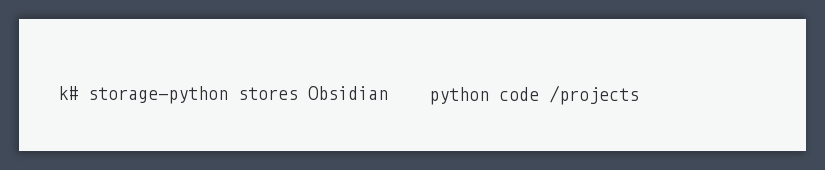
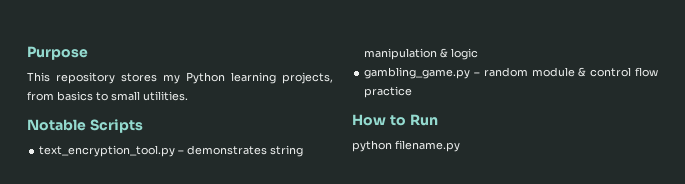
- k# storage-python stores Obsidian python code /projects
+ Purpose
+ This repository stores my Python learning projects, from basics to small utilities.
+ Notable Scripts
+ text_encryption_tool.py – demonstrates string manipulation & logic
+ gambling_game.py – random module & control flow practice
+ How to Run
+ python filename.py

